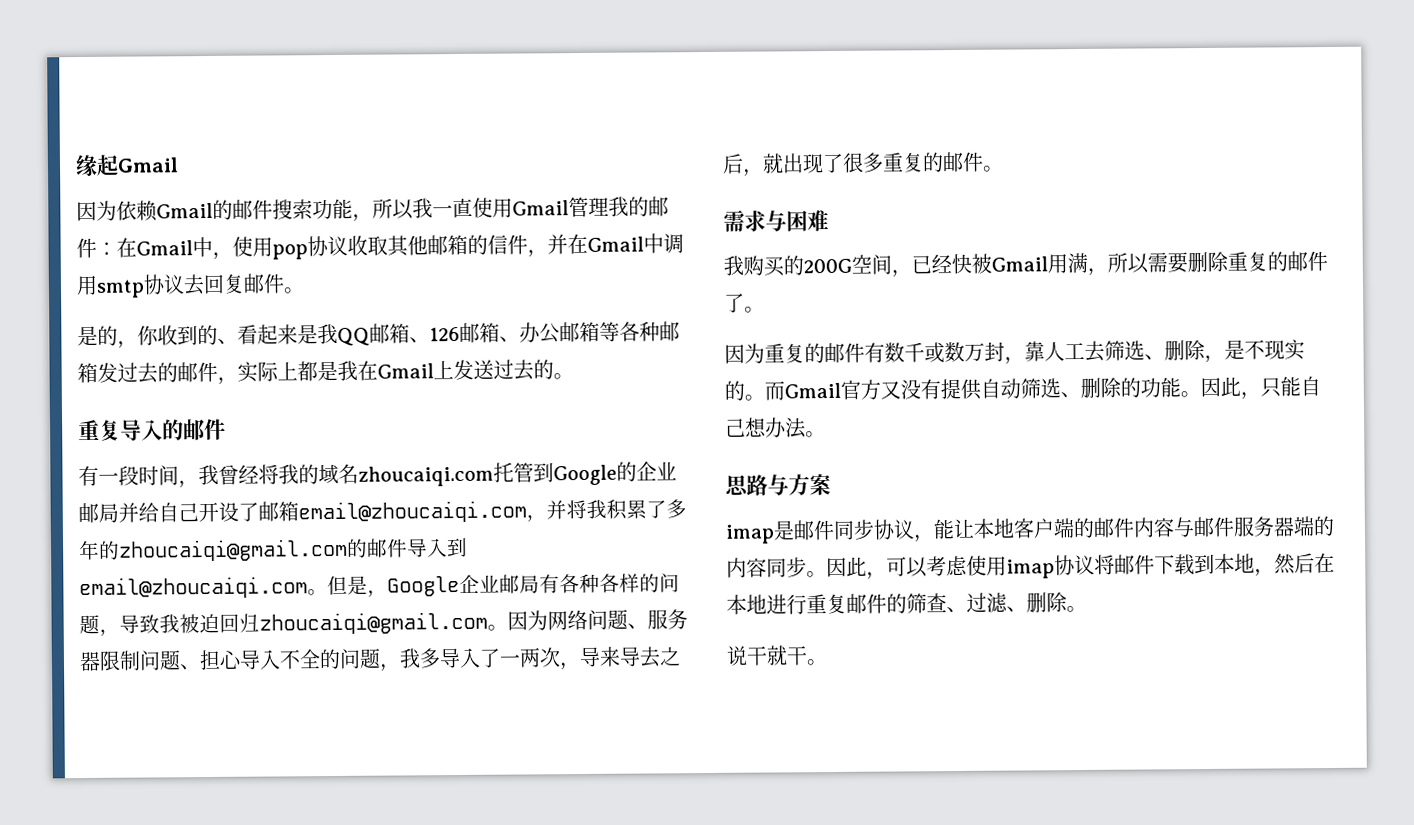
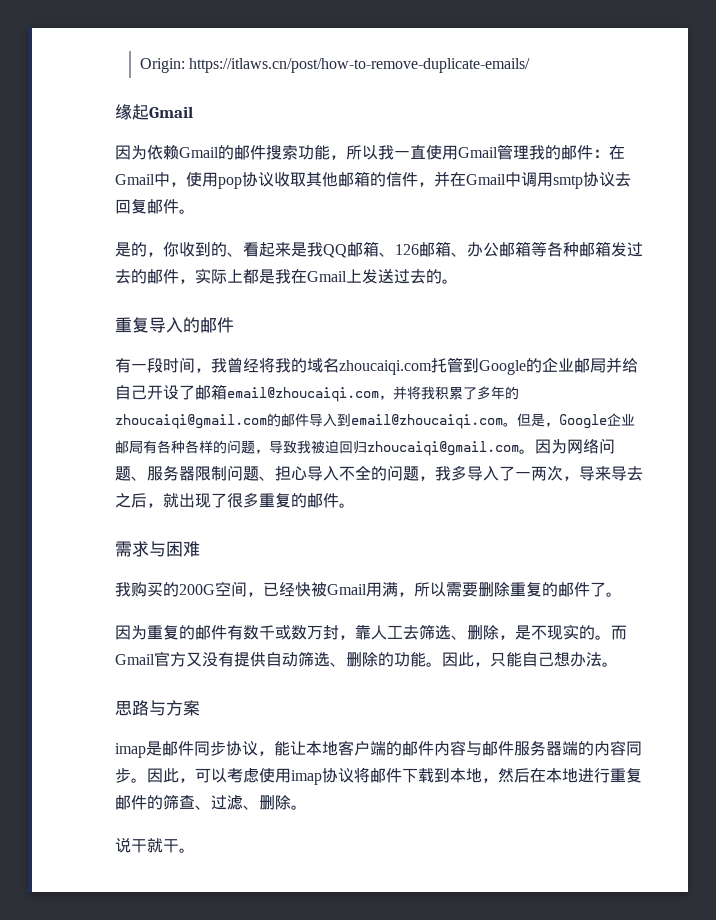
+ Origin: https://itlaws.cn/post/how-to-remove-duplicate-emails/

